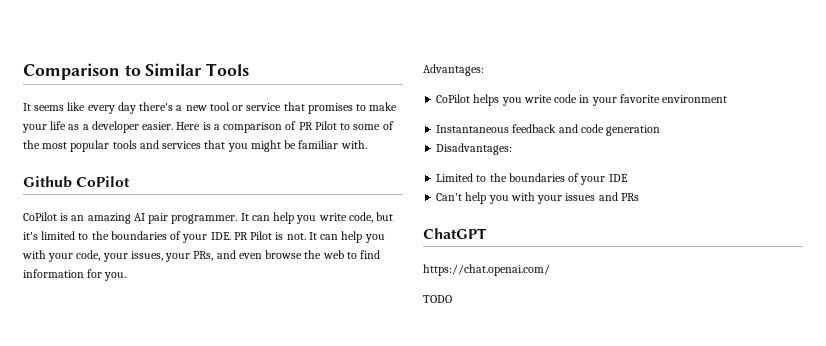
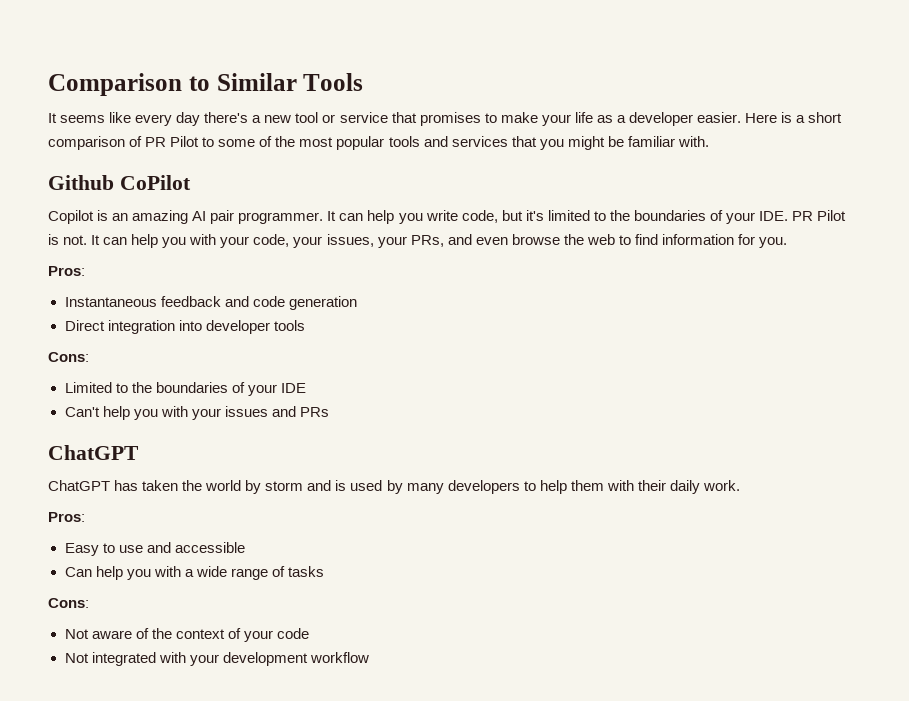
- Here is a comparison of PR Pilot to some of the most popular tools and services that you might be familiar with.
+ Here is a short comparison of PR Pilot to some of the most popular tools and services that you might be familiar with.
- CoPilot is an amazing AI pair programmer.
+ Copilot is an amazing AI pair programmer.
  It can help you with your code, your issues, your PRs, and even browse the web to find information for you.
- Advantages:
- CoPilot helps you write code in your favorite environment
+ Pros:
- Disadvantages:
+ Direct integration into developer tools
+ Cons:
- https://chat.openai.com/
- TODO
+ ChatGPT has taken the world by storm and is used by many developers to help them with their daily work.
+ Pros:
+ Easy to use and accessible
+ Can help you with a wide range of tasks
+ Cons:
+ Not aware of the context of your code
+ Not integrated with your development workflow

